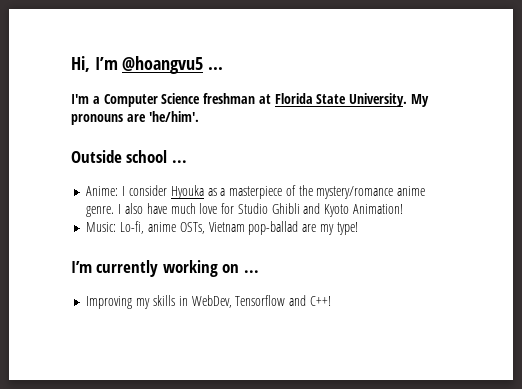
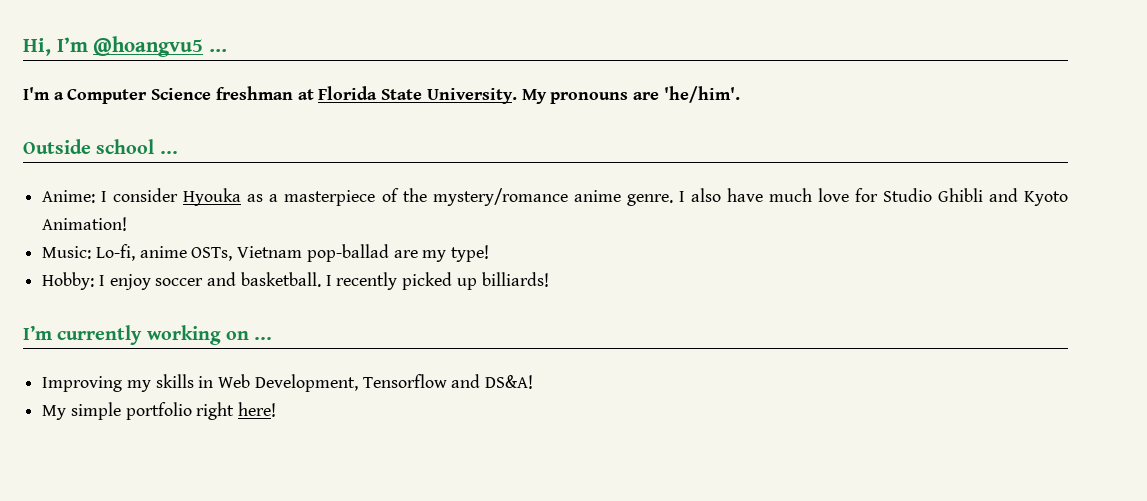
+ Hobby: I enjoy soccer and basketball. I recently picked up billiards!
- Improving my skills in WebDev, Tensorflow and C++!
+ Improving my skills in Web Development, Tensorflow and DS&A!
+ My simple portfolio right here!

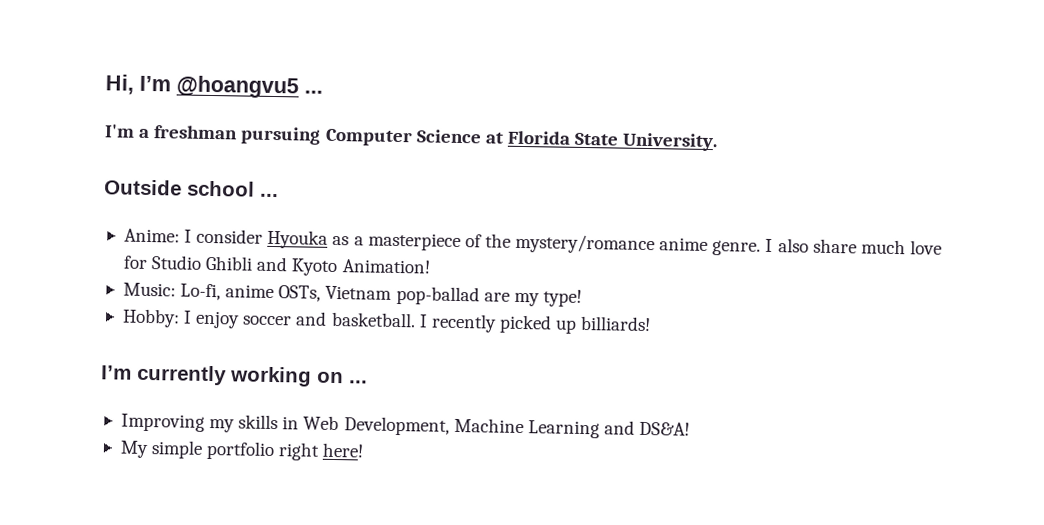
- I'm a Computer Science freshman at Florida State University. My pronouns are 'he/him'.
+ I'm a freshman pursuing Computer Science at Florida State University.
- I also have much love for Studio Ghibli and Kyoto Animation!
+ I also share much love for Studio Ghibli and Kyoto Animation!
- Improving my skills in Web Development, Tensorflow and DS&A!
+ Improving my skills in Web Development, Machine Learning and DS&A!

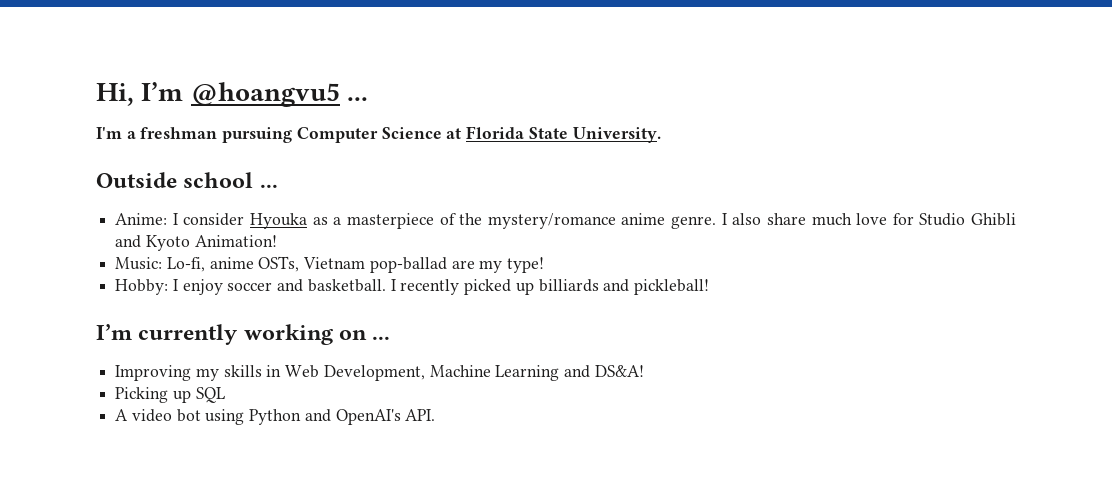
- I recently picked up billiards!
+ I recently picked up billiards and pickleball!
- My simple portfolio right here!
+ Picking up SQL
+ A video bot using Python and OpenAI's API.

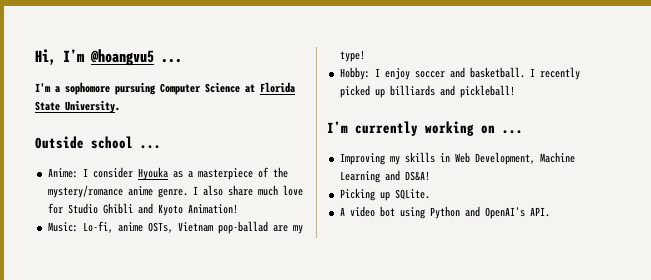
- I'm a freshman pursuing Computer Science at Florida State University.
+ I'm a sophomore pursuing Computer Science at Florida State University.
- Picking up SQL
+ Picking up SQLite.

